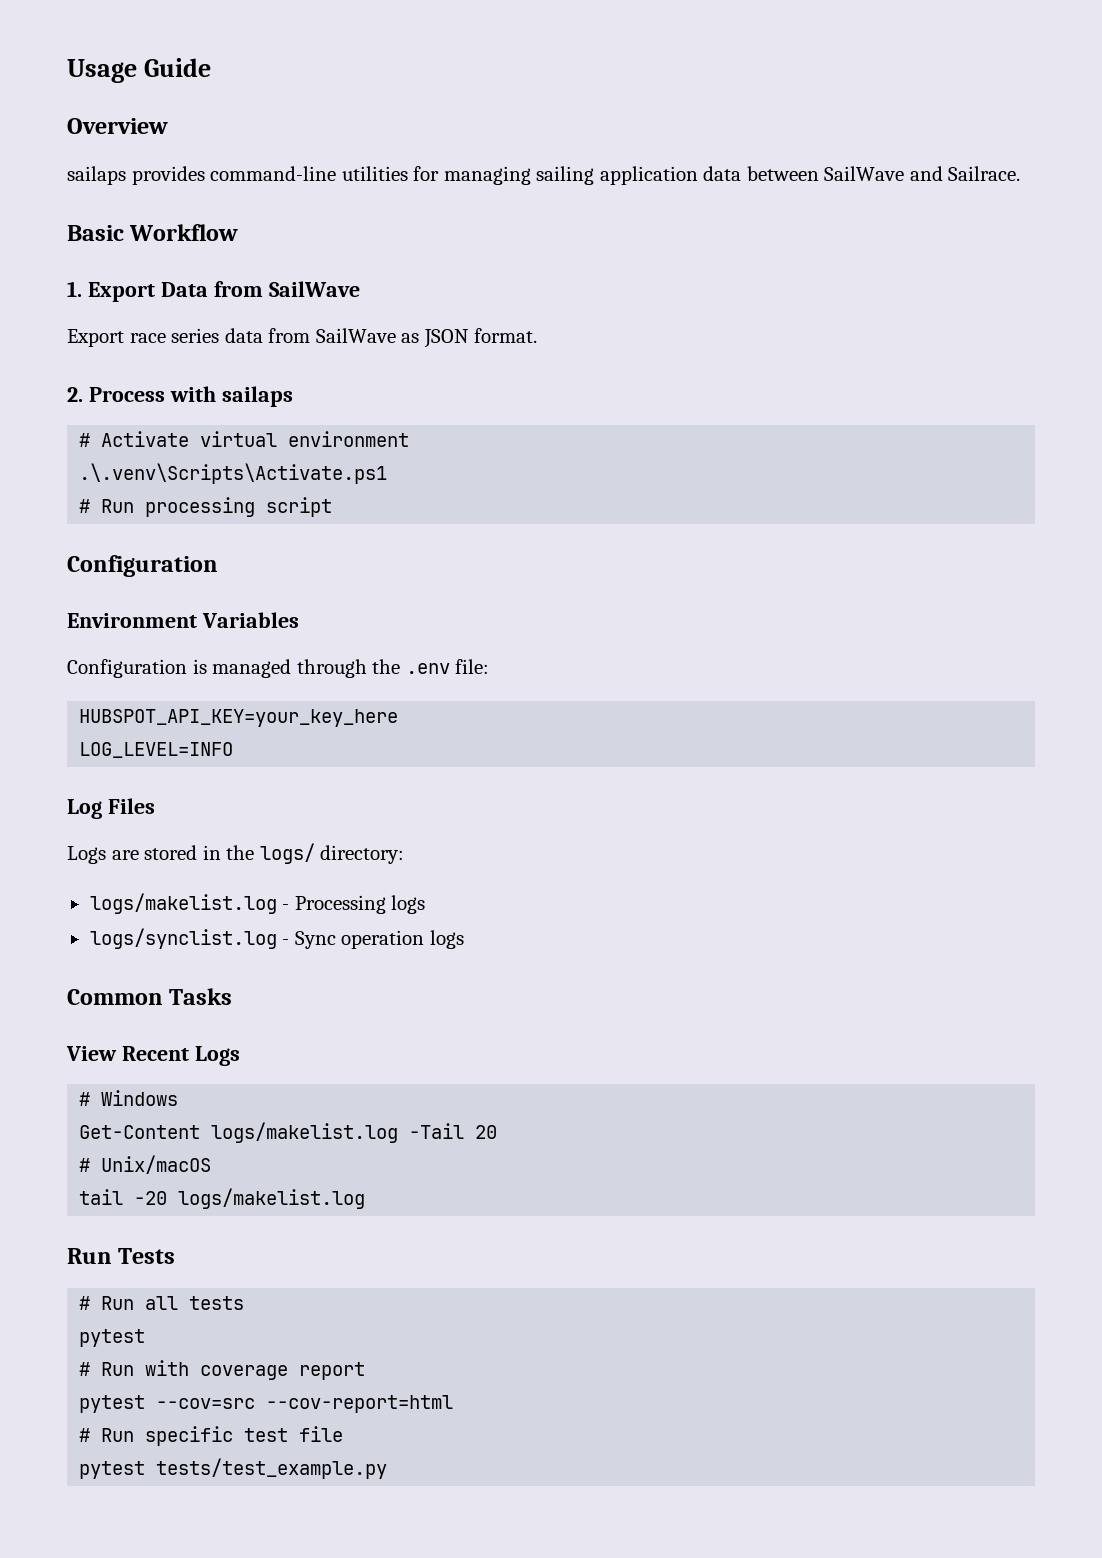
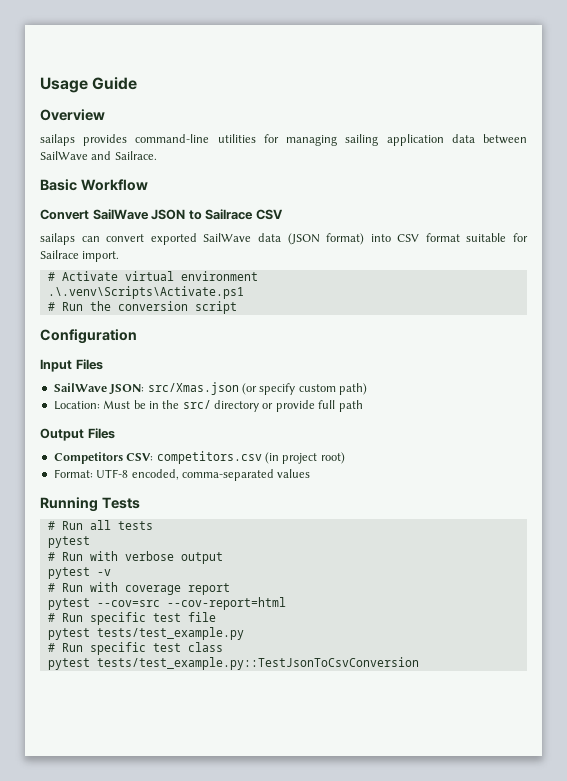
- 1. Export Data from SailWave
- Export race series data from SailWave as JSON format.
- 2. Process with sailaps
+ Convert SailWave JSON to Sailrace CSV
+ sailaps can convert exported SailWave data (JSON format) into CSV format suitable for Sailrace import.
- # Run processing script
+ # Run the conversion script
- Environment Variables
- Configuration is managed through the .env file:
- HUBSPOT_API_KEY=your_key_here
- LOG_LEVEL=INFO
- Log Files
- Logs are stored in the logs/ directory:
- logs/makelist.log - Processing logs
- logs/synclist.log - Sync operation logs
- Common Tasks
- View Recent Logs
- # Windows
- Get-Content logs/makelist.log -Tail 20
- # Unix/macOS
- tail -20 logs/makelist.log
- Run Tests
+ Input Files
+ SailWave JSON: src/Xmas.json (or specify custom path)
+ Location: Must be in the src/ directory or provide full path
+ Output Files
+ Competitors CSV: competitors.csv (in project root)
+ Format: UTF-8 encoded, comma-separated values
+ Running Tests
+ # Run with verbose output
+ pytest -v
+ # Run specific test class
+ pytest tests/test_example.py::TestJsonToCsvConversion

